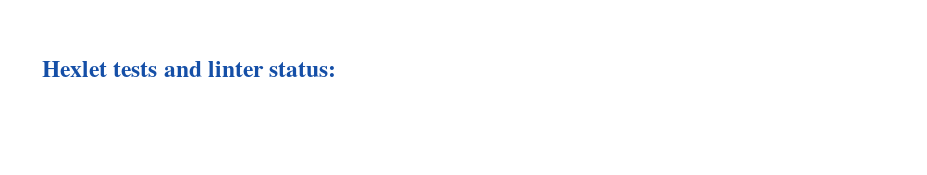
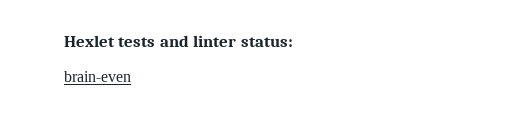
+ brain-even

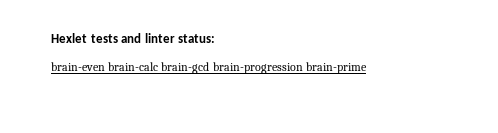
- brain-even
+ brain-even brain-calc brain-gcd brain-progression brain-prime

